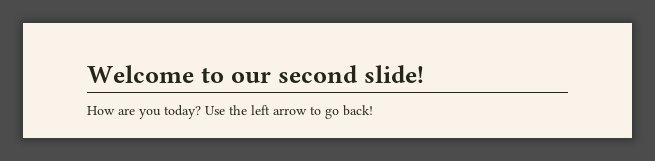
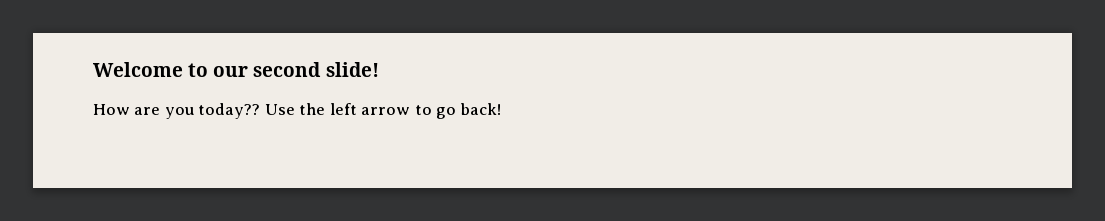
- How are you today?
+ How are you today??

